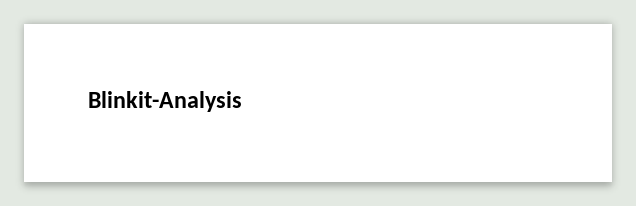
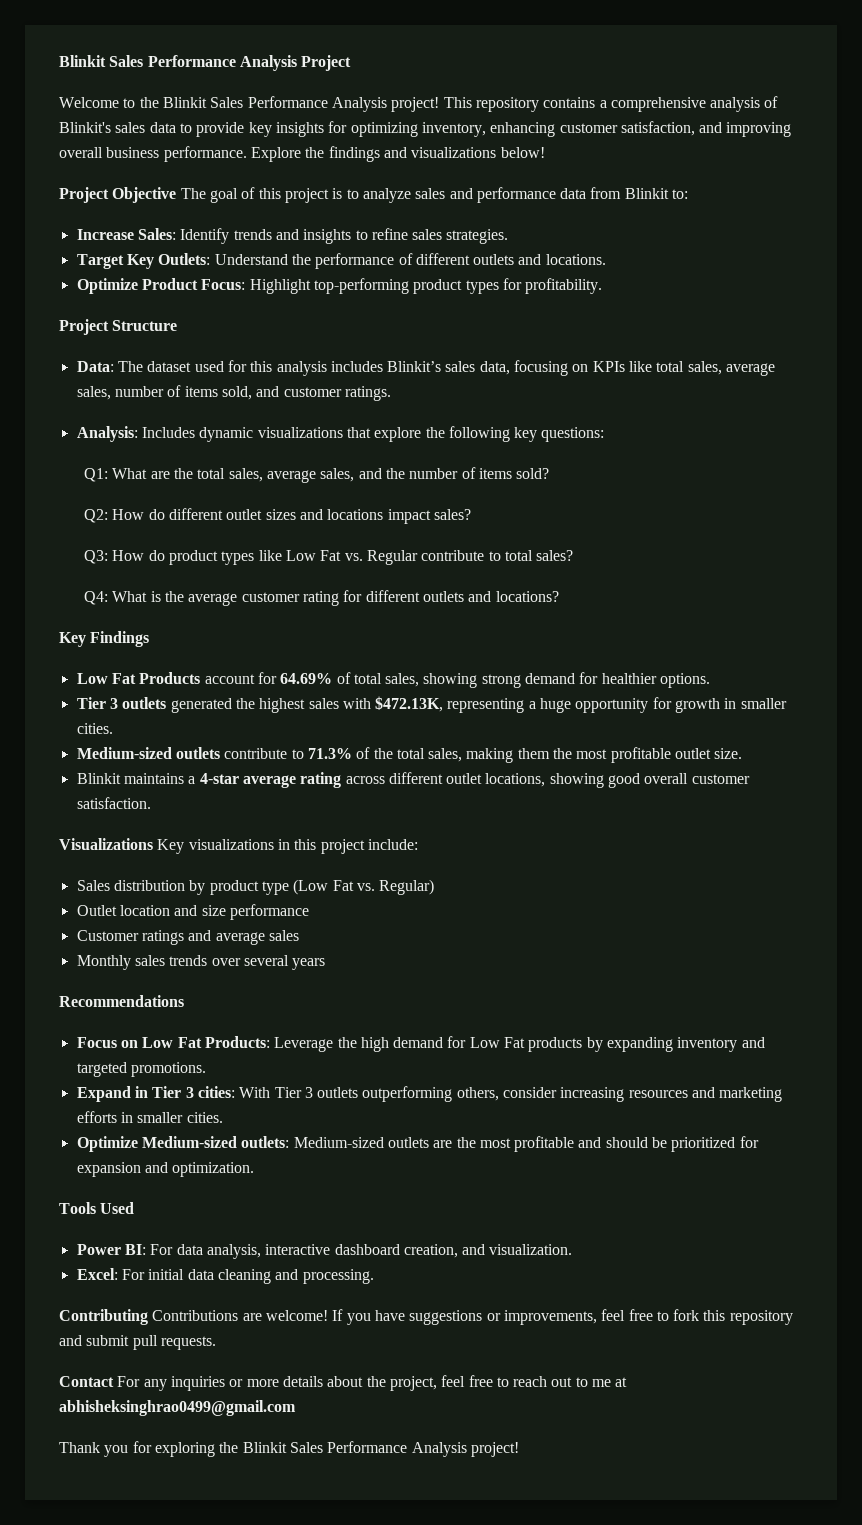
- Blinkit-Analysis
+ Blinkit Sales Performance Analysis Project
+ Welcome to the Blinkit Sales Performance Analysis project! This repository contains a comprehensive analysis of Blinkit's sales data to provide key insights for optimizing inventory, enhancing customer satisfaction, and improving overall business performance. Explore the findings and visualizations below!
+ Project Objective The goal of this project is to analyze sales and performance data from Blinkit to:
+ Increase Sales: Identify trends and insights to refine sales strategies.
+ Target Key Outlets: Understand the performance of different outlets and locations.
+ Optimize Product Focus: Highlight top-performing product types for profitability.
+ Project Structure
+ Data: The dataset used for this analysis includes Blinkit’s sales data, focusing on KPIs like total sales, average sales, number of items sold, and customer ratings.
+ Analysis: Includes dynamic visualizations that explore the following key questions:
+ Q1: What are the total sales, average sales, and the number of items sold?
+ Q2: How do different outlet sizes and locations impact sales?
+ Q3: How do product types like Low Fat vs. Regular contribute to total sales?
+ Q4: What is the average customer rating for different outlets and locations?
+ Key Findings
+ Low Fat Products account for 64.69% of total sales, showing strong demand for healthier options.
+ Tier 3 outlets generated the highest sales with $472.13K, representing a huge opportunity for growth in smaller cities.
+ Medium-sized outlets contribute to 71.3% of the total sales, making them the most profitable outlet size.
+ Blinkit maintains a 4-star average rating across different outlet locations, showing good overall customer satisfaction.
+ Visualizations Key visualizations in this project include:
+ Sales distribution by product type (Low Fat vs. Regular)
+ Outlet location and size performance
+ Customer ratings and average sales
+ Monthly sales trends over several years
+ Recommendations
+ Focus on Low Fat Products: Leverage the high demand for Low Fat products by expanding inventory and targeted promotions.
+ Expand in Tier 3 cities: With Tier 3 outlets outperforming others, consider increasing resources and marketing efforts in smaller cities.
+ Optimize Medium-sized outlets: Medium-sized outlets are the most profitable and should be prioritized for expansion and optimization.
+ Tools Used
+ Power BI: For data analysis, interactive dashboard creation, and visualization.
+ Excel: For initial data cleaning and processing.
+ Contributing Contributions are welcome! If you have suggestions or improvements, feel free to fork this repository and submit pull requests.
+ Contact For any inquiries or more details about the project, feel free to reach out to me at abhisheksinghrao0499@gmail.com
+ Thank you for exploring the Blinkit Sales Performance Analysis project!

